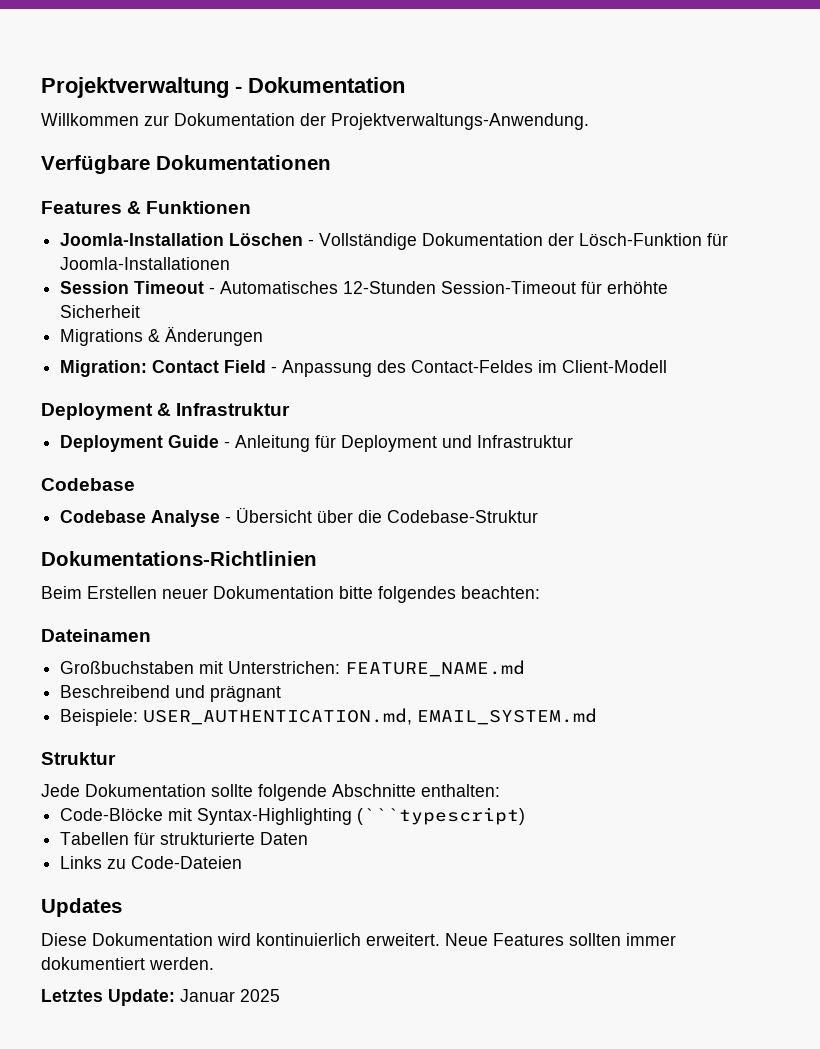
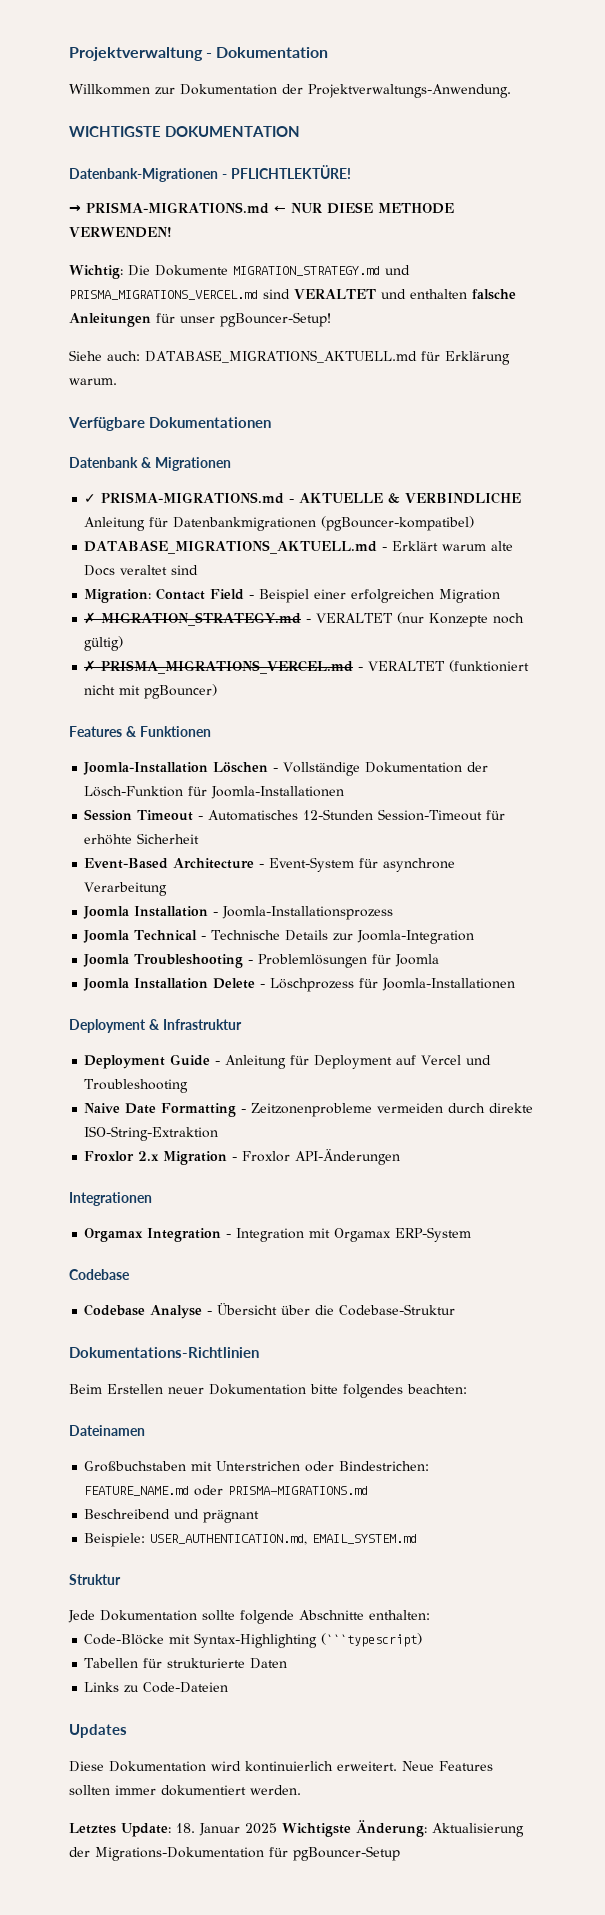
+ WICHTIGSTE DOKUMENTATION
+ Datenbank-Migrationen - PFLICHTLEKTÜRE!
+ → PRISMA-MIGRATIONS.md ← NUR DIESE METHODE VERWENDEN!
+ Wichtig: Die Dokumente MIGRATION_STRATEGY.md und PRISMA_MIGRATIONS_VERCEL.md sind VERALTET und enthalten falsche Anleitungen für unser pgBouncer-Setup!
+ Siehe auch: DATABASE_MIGRATIONS_AKTUELL.md für Erklärung warum.
  Verfügbare Dokumentationen
+ Datenbank & Migrationen
+ ✓ PRISMA-MIGRATIONS.md - AKTUELLE & VERBINDLICHE Anleitung für Datenbankmigrationen (pgBouncer-kompatibel)
+ DATABASE_MIGRATIONS_AKTUELL.md - Erklärt warum alte Docs veraltet sind
+ Migration: Contact Field - Beispiel einer erfolgreichen Migration
+ ✗ MIGRATION_STRATEGY.md - VERALTET (nur Konzepte noch gültig)
+ ✗ PRISMA_MIGRATIONS_VERCEL.md - VERALTET (funktioniert nicht mit pgBouncer)
- Migrations & Änderungen
- Migration: Contact Field - Anpassung des Contact-Feldes im Client-Modell
+ Event-Based Architecture - Event-System für asynchrone Verarbeitung
+ Joomla Installation - Joomla-Installationsprozess
+ Joomla Technical - Technische Details zur Joomla-Integration
+ Joomla Troubleshooting - Problemlösungen für Joomla
+ Joomla Installation Delete - Löschprozess für Joomla-Installationen
- Deployment Guide - Anleitung für Deployment und Infrastruktur
+ Deployment Guide - Anleitung für Deployment auf Vercel und Troubleshooting
+ Naive Date Formatting - Zeitzonenprobleme vermeiden durch direkte ISO-String-Extraktion
+ Froxlor 2.x Migration - Froxlor API-Änderungen
+ Integrationen
+ Orgamax Integration - Integration mit Orgamax ERP-System
- Großbuchstaben mit Unterstrichen: FEATURE_NAME.md
+ Großbuchstaben mit Unterstrichen oder Bindestrichen: FEATURE_NAME.md oder PRISMA-MIGRATIONS.md
- Letztes Update: Januar 2025
+ Letztes Update: 18. Januar 2025 Wichtigste Änderung: Aktualisierung der Migrations-Dokumentation für pgBouncer-Setup

